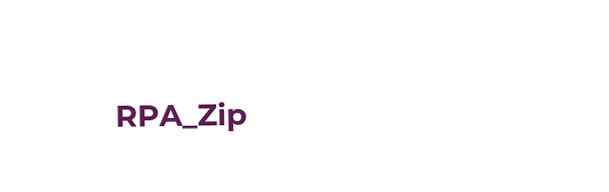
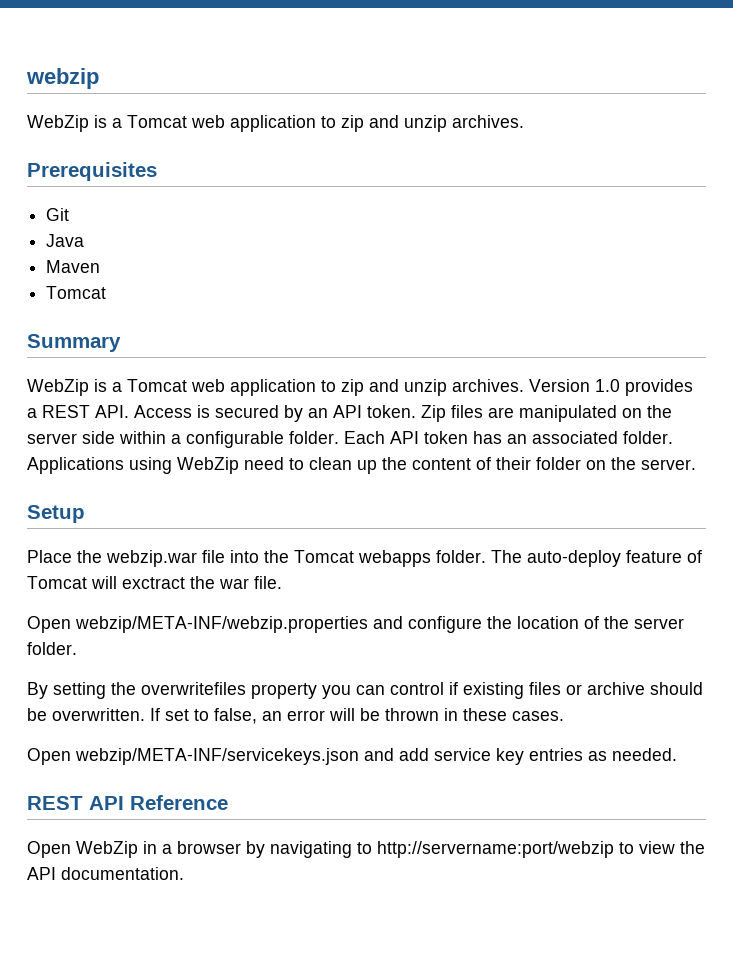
- RPA_Zip
+ webzip
+ WebZip is a Tomcat web application to zip and unzip archives.
+ Prerequisites
+ Git
+ Java
+ Maven
+ Tomcat
+ Summary
+ WebZip is a Tomcat web application to zip and unzip archives. Version 1.0 provides a REST API. Access is secured by an API token. Zip files are manipulated on the server side within a configurable folder. Each API token has an associated folder. Applications using WebZip need to clean up the content of their folder on the server.
+ Setup
+ Place the webzip.war file into the Tomcat webapps folder. The auto-deploy feature of Tomcat will exctract the war file.
+ Open webzip/META-INF/webzip.properties and configure the location of the server folder.
+ By setting the overwritefiles property you can control if existing files or archive should be overwritten. If set to false, an error will be thrown in these cases.
+ Open webzip/META-INF/servicekeys.json and add service key entries as needed.
+ REST API Reference
+ Open WebZip in a browser by navigating to http://servername:port/webzip to view the API documentation.

